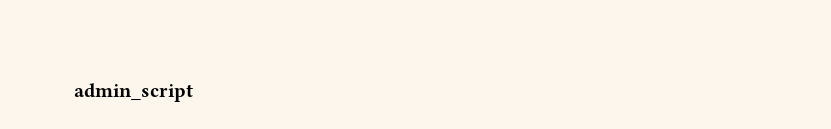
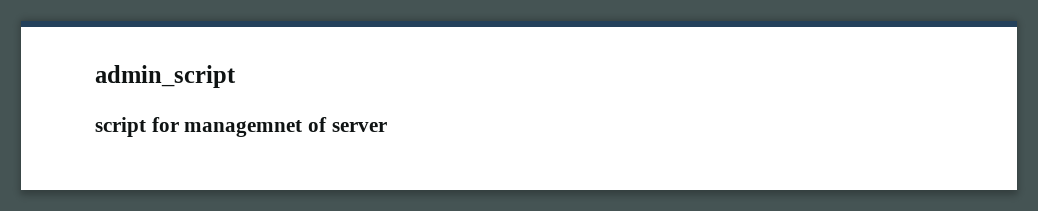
+ script for managemnet of server

